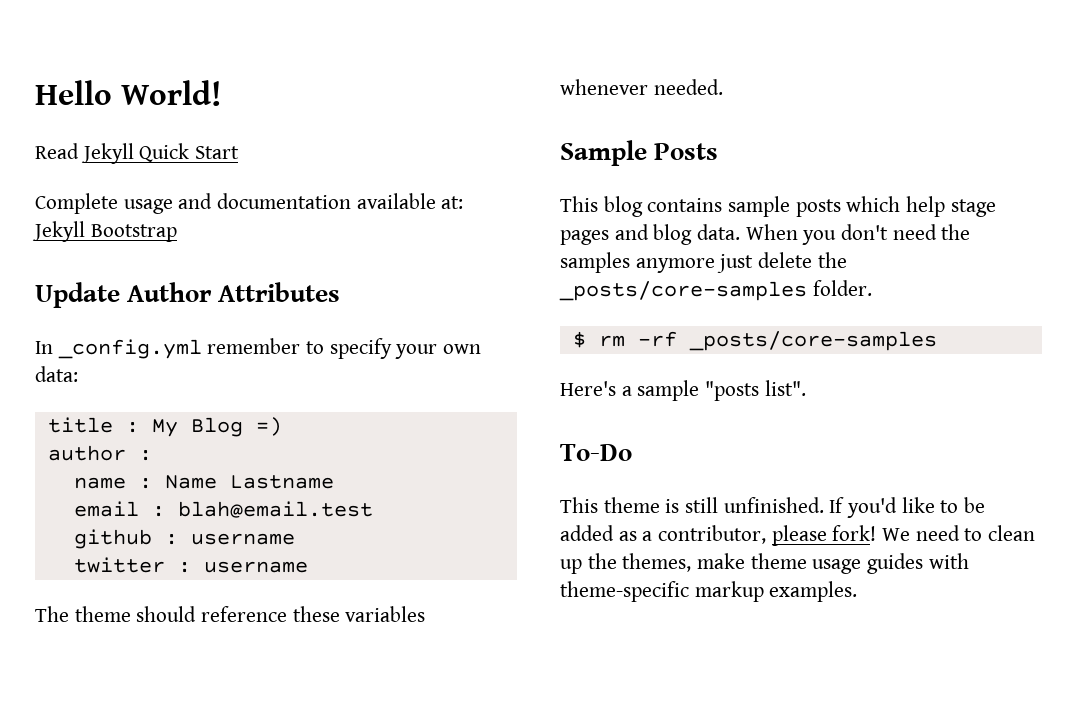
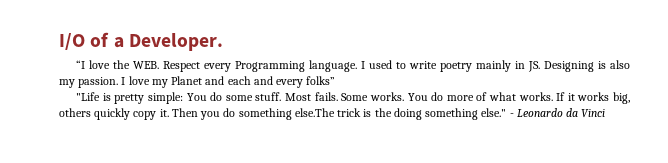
- Hello World!
- Read Jekyll Quick Start
- Complete usage and documentation available at: Jekyll Bootstrap
- Update Author Attributes
- In _config.yml remember to specify your own data:
- title : My Blog =)
- author :
- name : Name Lastname
- email : blah@email.test
- github : username
- twitter : username
- The theme should reference these variables whenever needed.
- Sample Posts
- This blog contains sample posts which help stage pages and blog data. When you don't need the samples anymore just delete the _posts/core-samples folder.
- $ rm -rf _posts/core-samples
- Here's a sample "posts list".
- To-Do
- This theme is still unfinished. If you'd like to be added as a contributor, please fork! We need to clean up the themes, make theme usage guides with theme-specific markup examples.
+ I/O of a Developer.
+ “I love the WEB. Respect every Programming language. I used to write poetry mainly in JS. Designing is also my passion. I love my Planet and each and every folks”
+ "Life is pretty simple: You do some stuff. Most fails. Some works. You do more of what works. If it works big, others quickly copy it. Then you do something else.The trick is the doing something else." - Leonardo da Vinci

